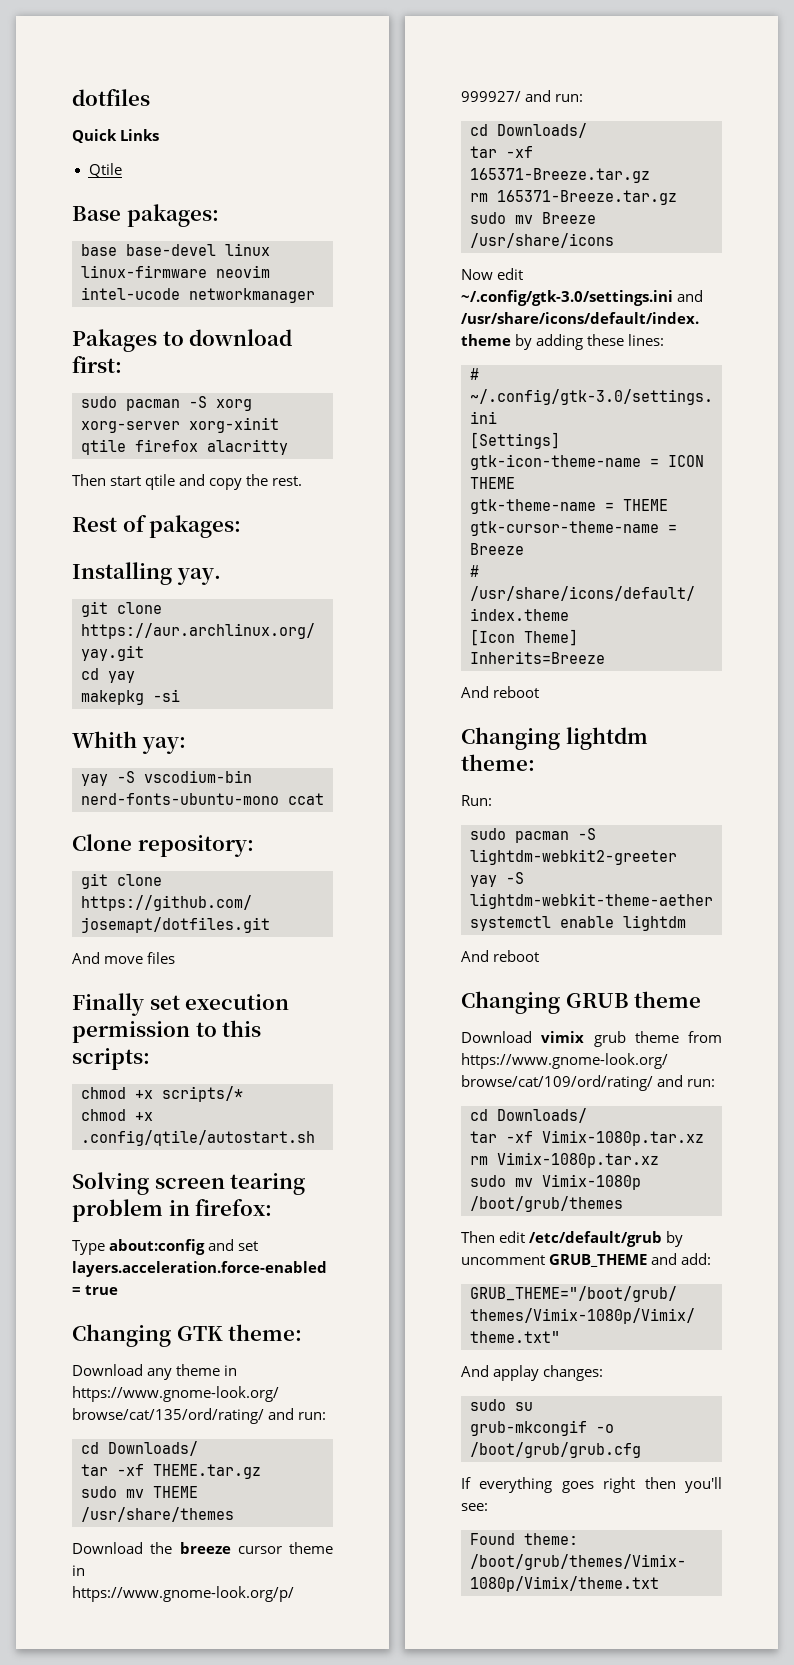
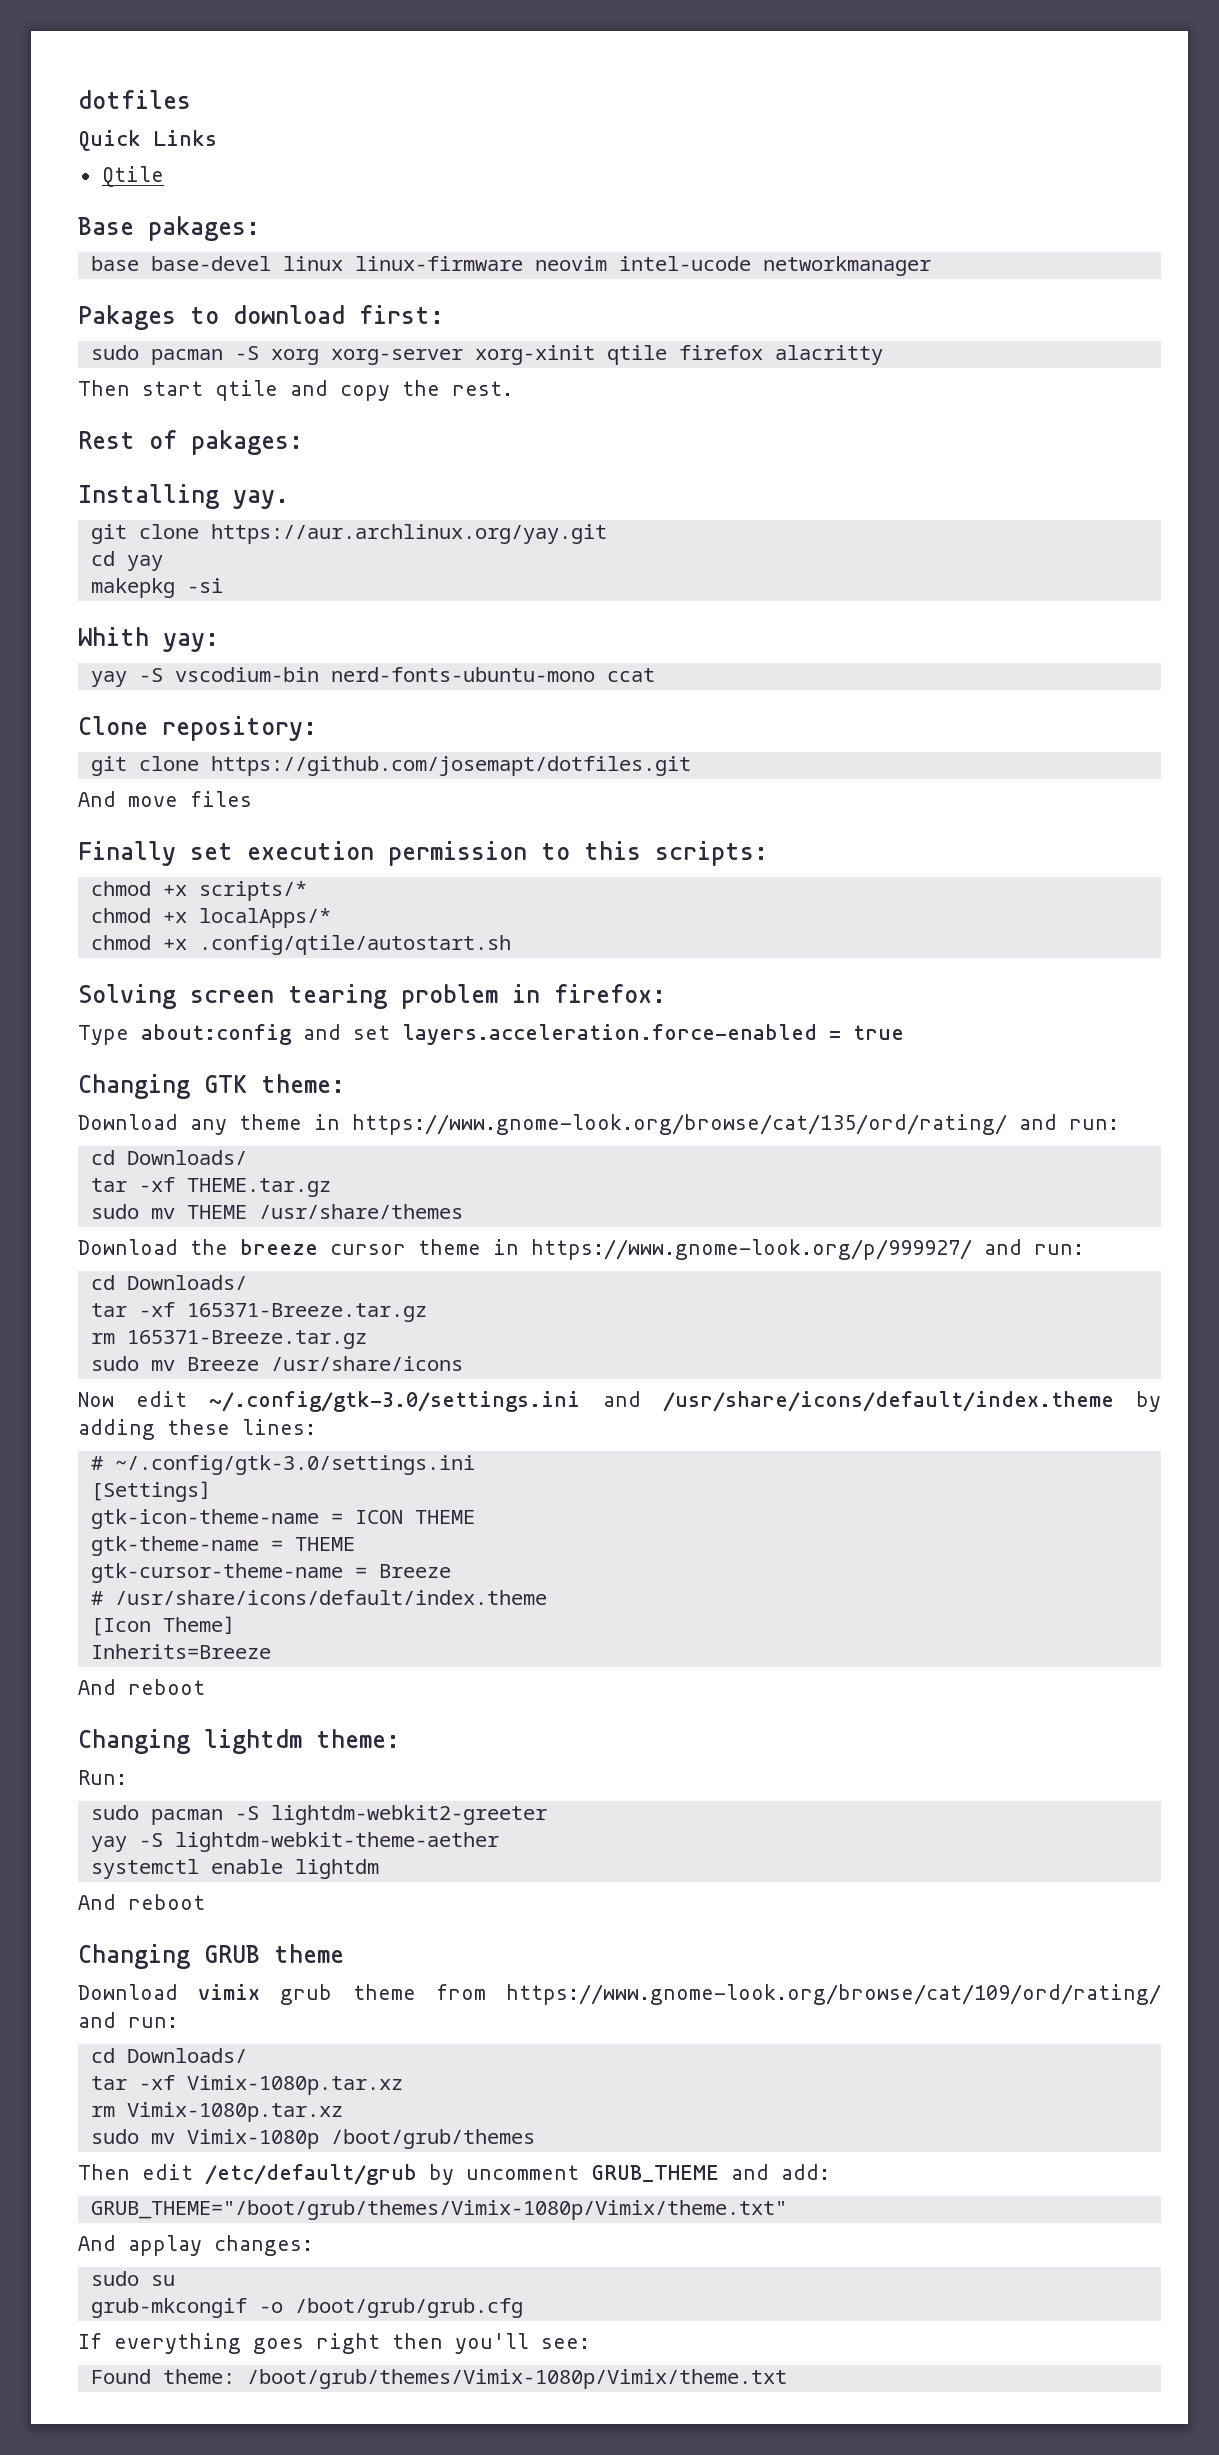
+ chmod +x localApps/*

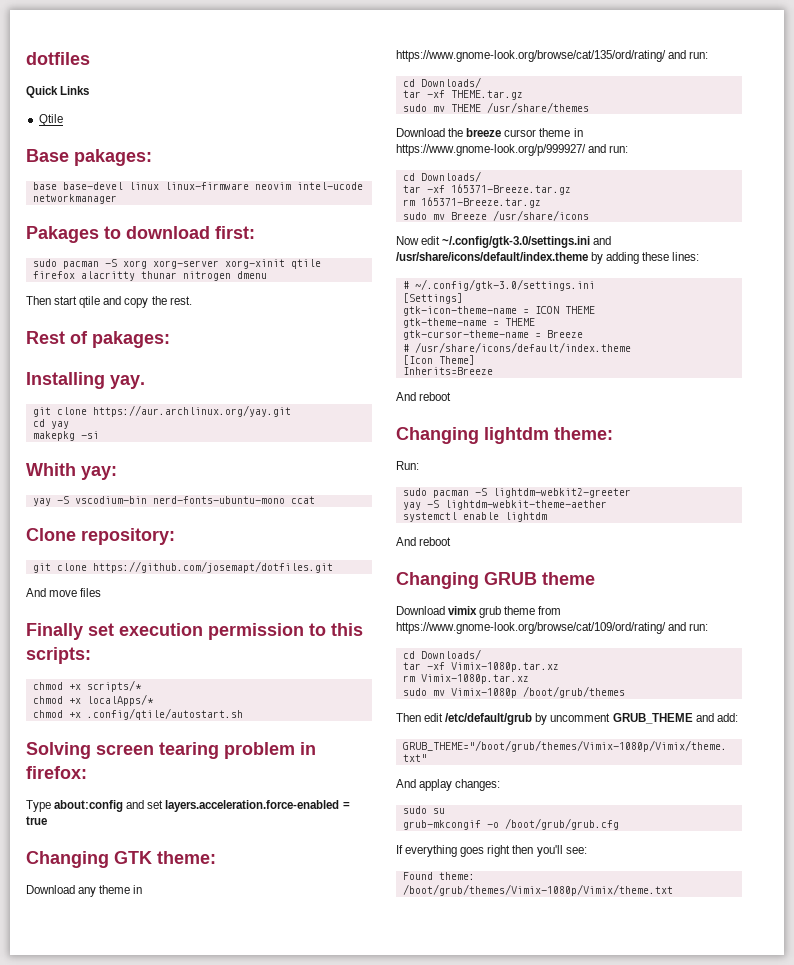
- sudo pacman -S xorg xorg-server xorg-xinit qtile firefox alacritty
+ sudo pacman -S xorg xorg-server xorg-xinit qtile firefox alacritty thunar nitrogen dmenu

